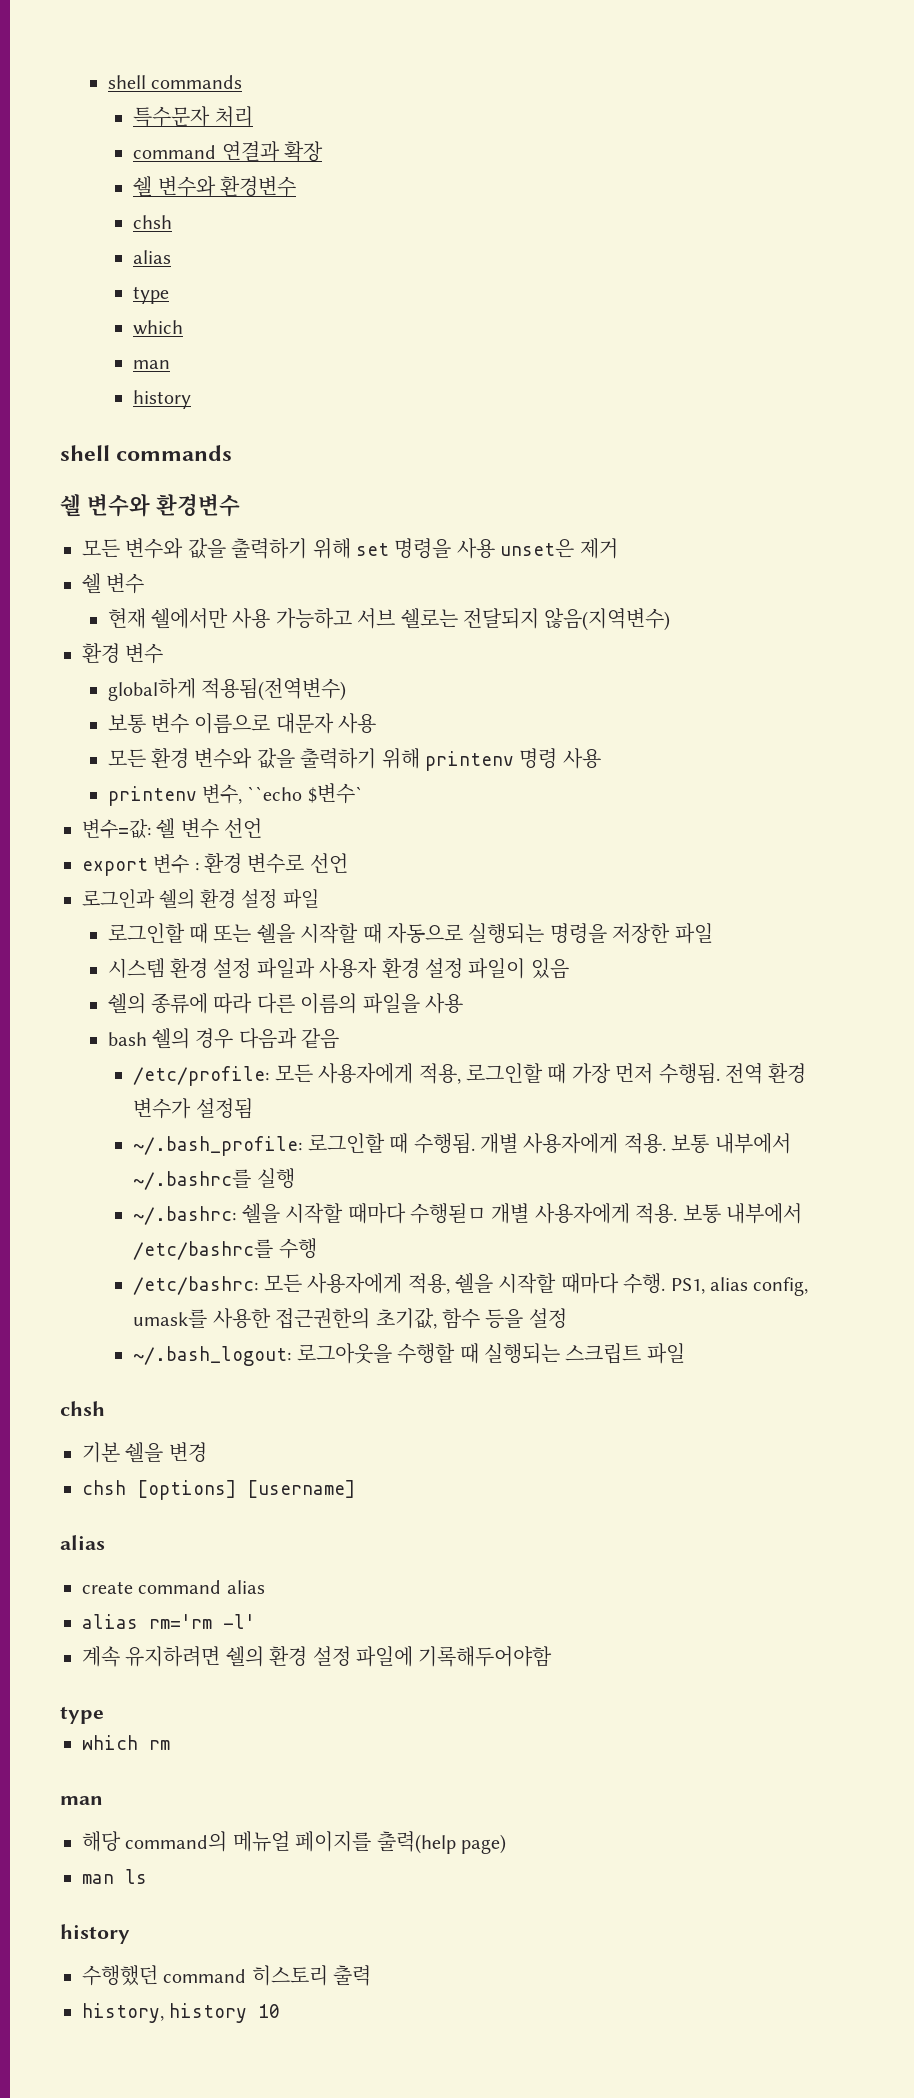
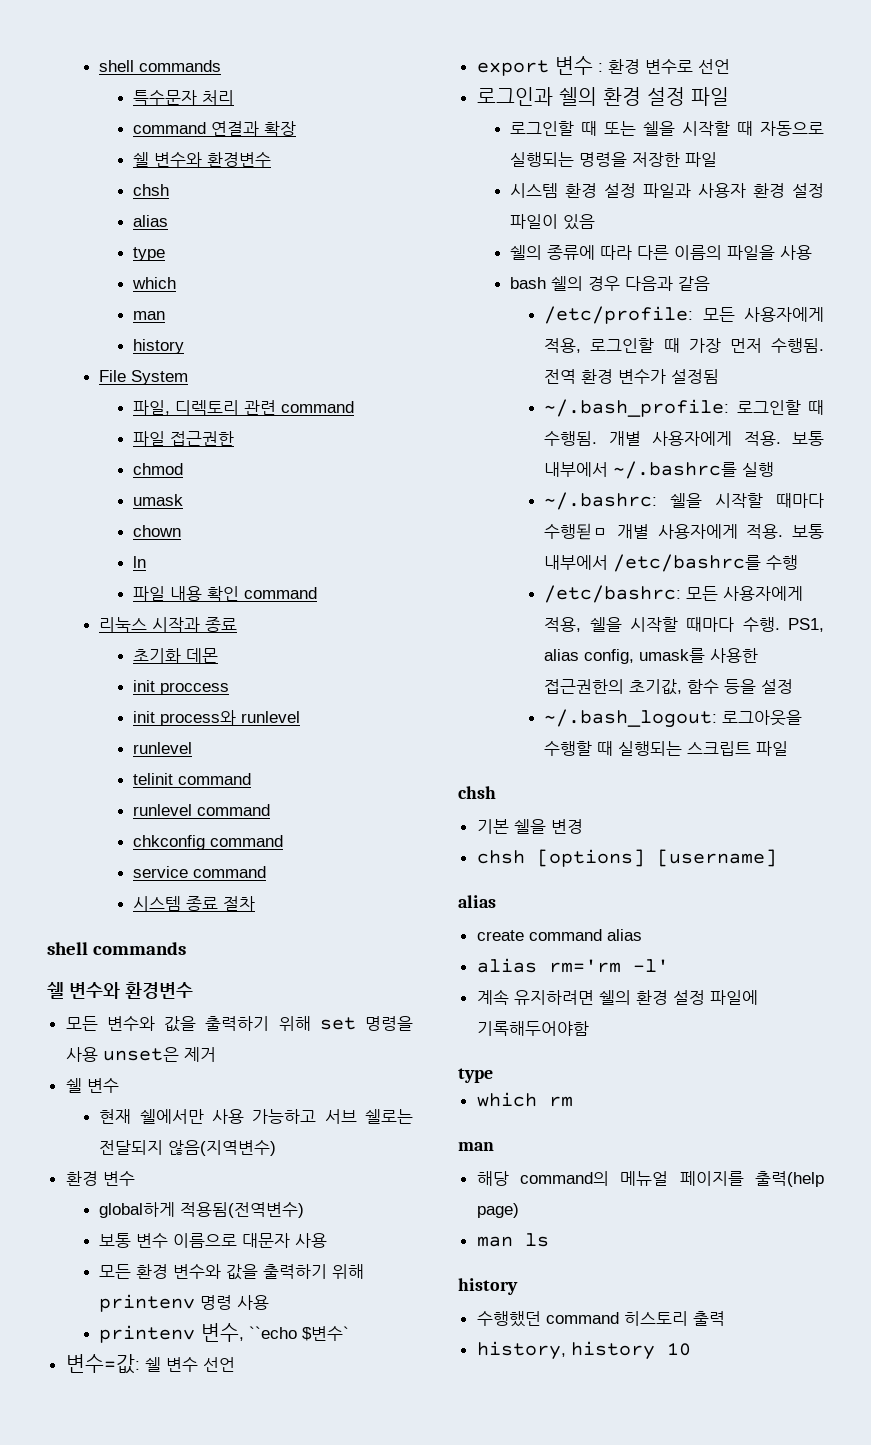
+ File System
+ 파일, 디렉토리 관련 command
+ 파일 접근권한
+ chmod
+ umask
+ chown
+ ln
+ 파일 내용 확인 command
+ 리눅스 시작과 종료
+ 초기화 데몬
+ init proccess
+ init process와 runlevel
+ runlevel
+ telinit command
+ runlevel command
+ chkconfig command
+ service command
+ 시스템 종료 절차

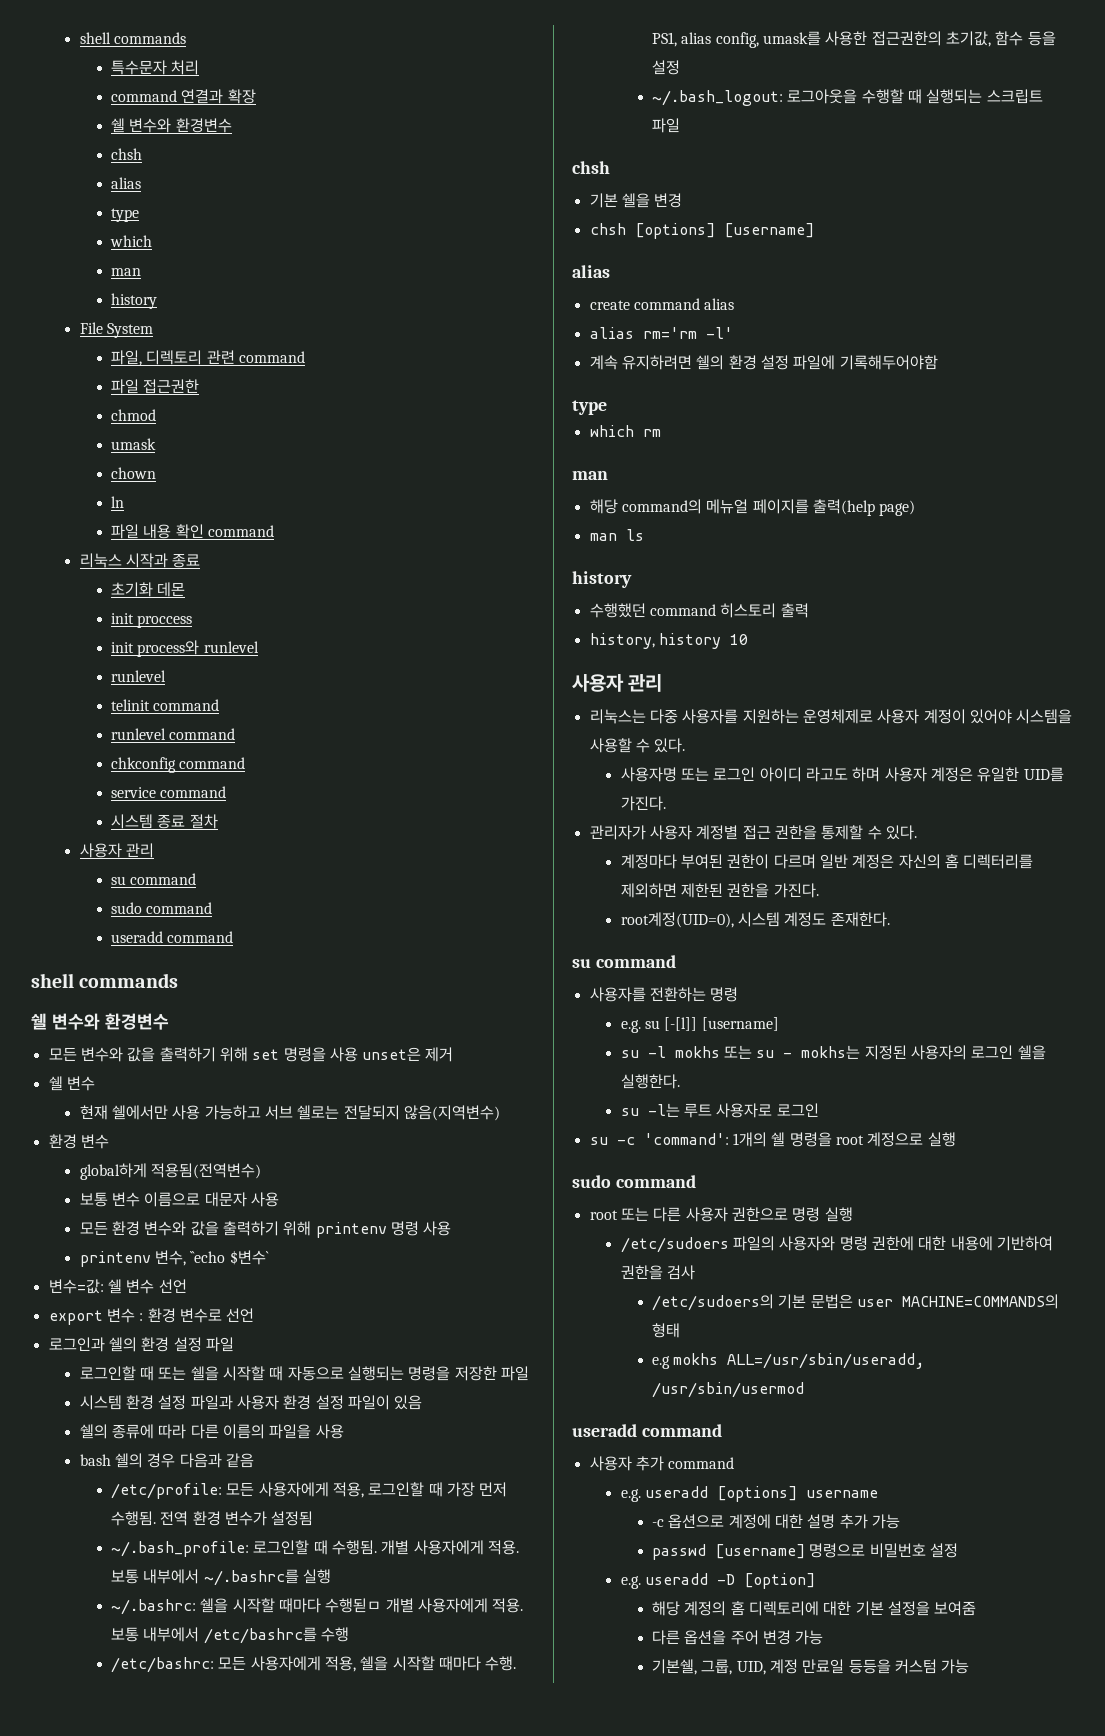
  시스템 종료 절차
+ 사용자 관리
+ su command
+ sudo command
+ useradd command
  history, history 10
+ 사용자 관리
+ 리눅스는 다중 사용자를 지원하는 운영체제로 사용자 계정이 있어야 시스템을 사용할 수 있다.
+ 사용자명 또는 로그인 아이디 라고도 하며 사용자 계정은 유일한 UID를 가진다.
+ 관리자가 사용자 계정별 접근 권한을 통제할 수 있다.
+ 계정마다 부여된 권한이 다르며 일반 계정은 자신의 홈 디렉터리를 제외하면 제한된 권한을 가진다.
+ root계정(UID=0), 시스템 계정도 존재한다.
+ su command
+ 사용자를 전환하는 명령
+ e.g. su [-[l]] [username]
+ su -l mokhs 또는 su - mokhs는 지정된 사용자의 로그인 쉘을 실행한다.
+ su -l는 루트 사용자로 로그인
+ su -c 'command': 1개의 쉘 명령을 root 계정으로 실행
+ sudo command
+ root 또는 다른 사용자 권한으로 명령 실행
+ /etc/sudoers 파일의 사용자와 명령 권한에 대한 내용에 기반하여 권한을 검사
+ /etc/sudoers의 기본 문법은 user MACHINE=COMMANDS의 형태
+ e.g mokhs ALL=/usr/sbin/useradd, /usr/sbin/usermod
+ useradd command
+ 사용자 추가 command
+ e.g. useradd [options] username
+ -c 옵션으로 계정에 대한 설명 추가 가능
+ passwd [username] 명령으로 비밀번호 설정
+ e.g. useradd -D [option]
+ 해당 계정의 홈 디렉토리에 대한 기본 설정을 보여줌
+ 다른 옵션을 주어 변경 가능
+ 기본쉘, 그룹, UID, 계정 만료일 등등을 커스텀 가능

